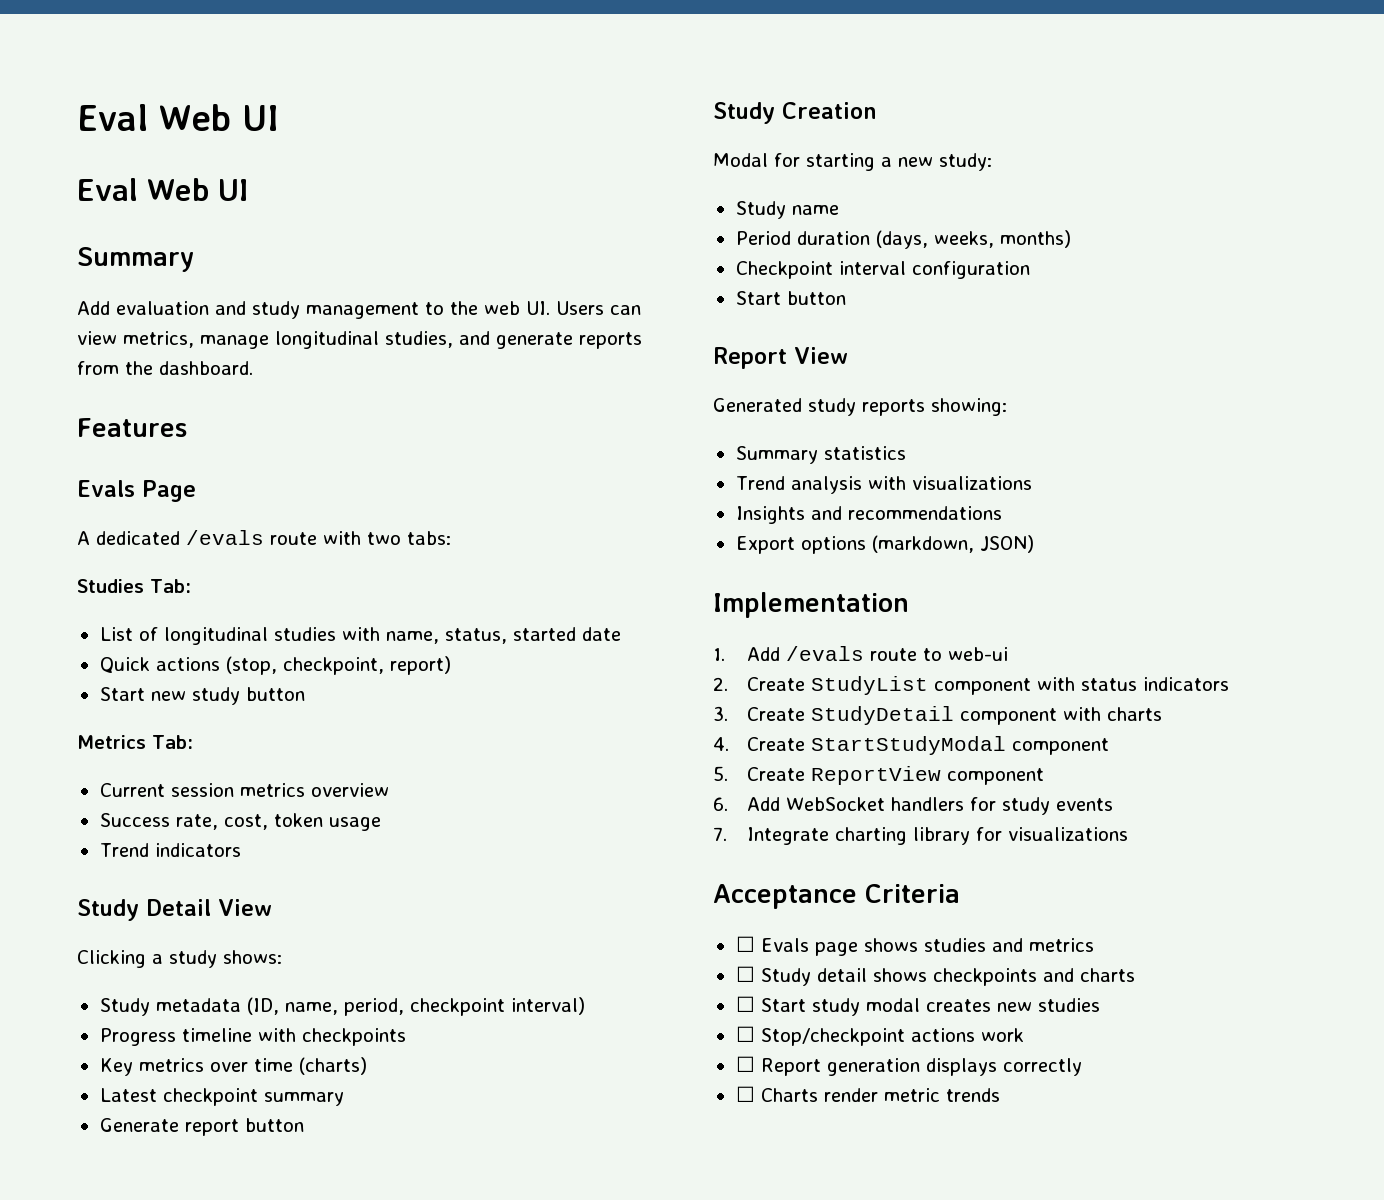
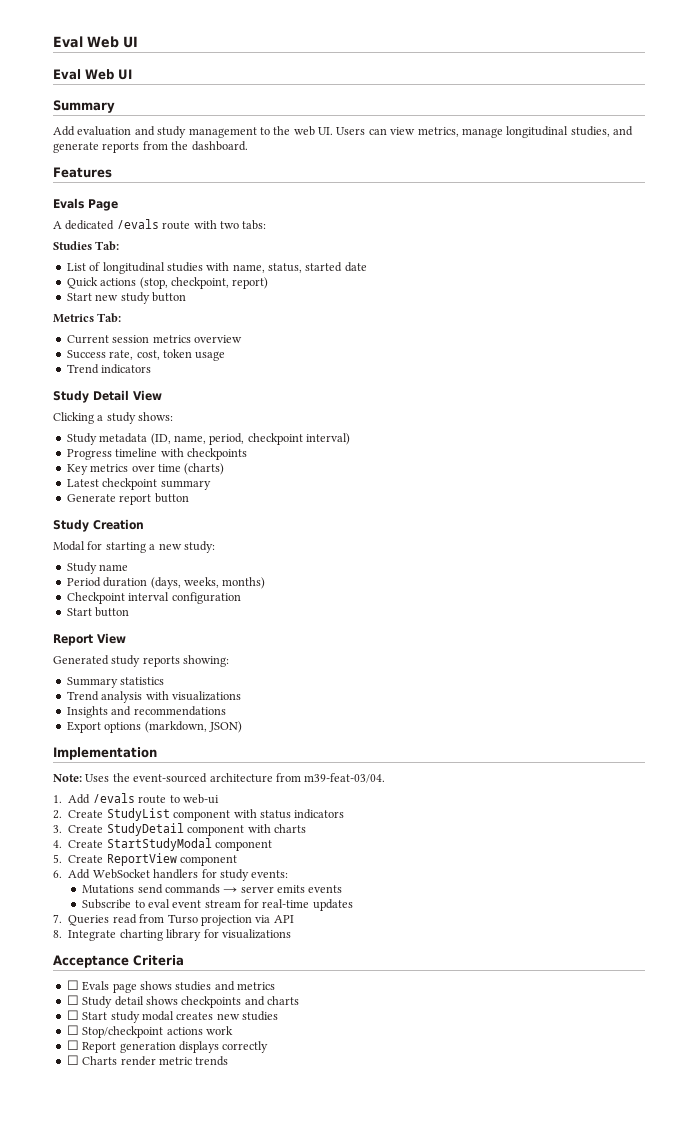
+ Note: Uses the event-sourced architecture from m39-feat-03/04.
- 6. Add WebSocket handlers for study events
- 7. Integrate charting library for visualizations
+ 6. Add WebSocket handlers for study events:
+ Mutations send commands → server emits events
+ Subscribe to eval event stream for real-time updates
+ 7. Queries read from Turso projection via API
+ 8. Integrate charting library for visualizations

